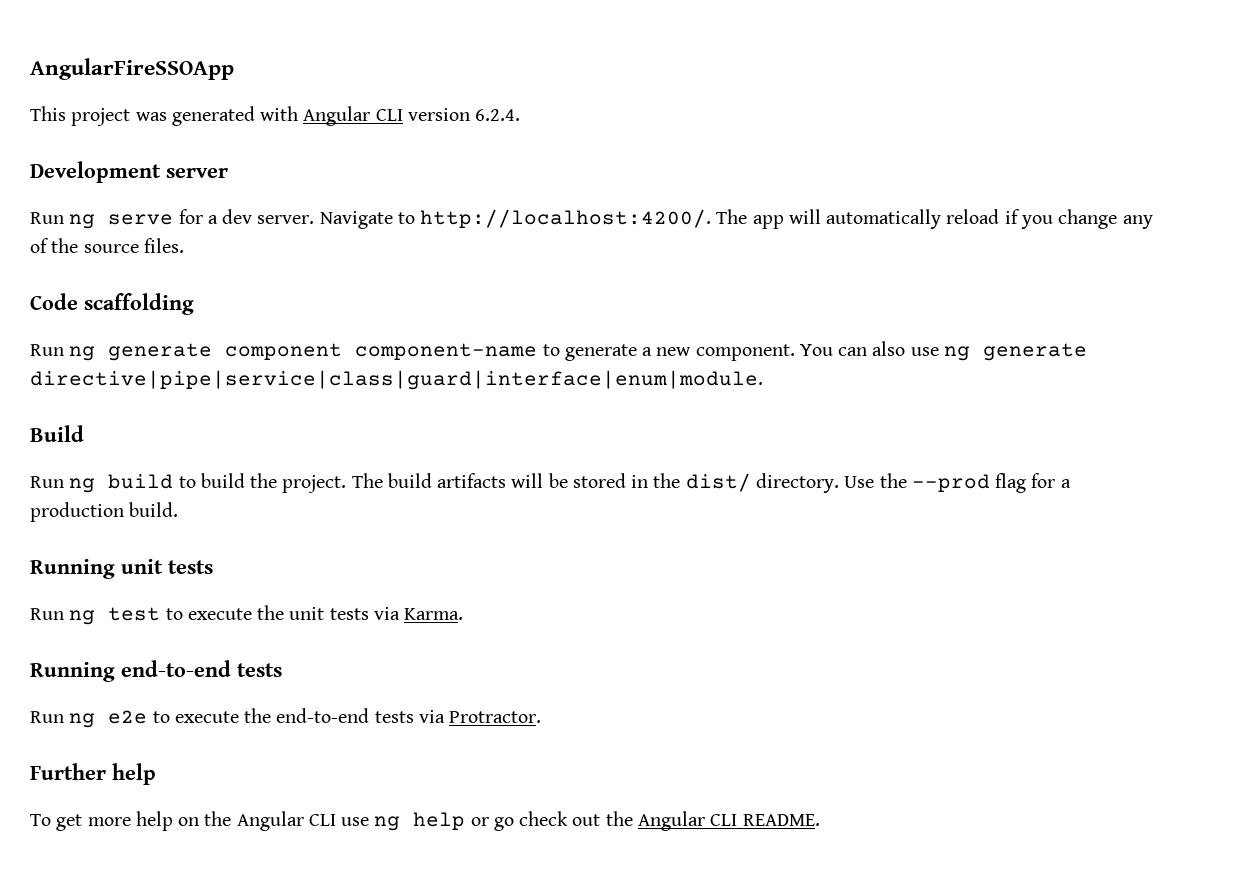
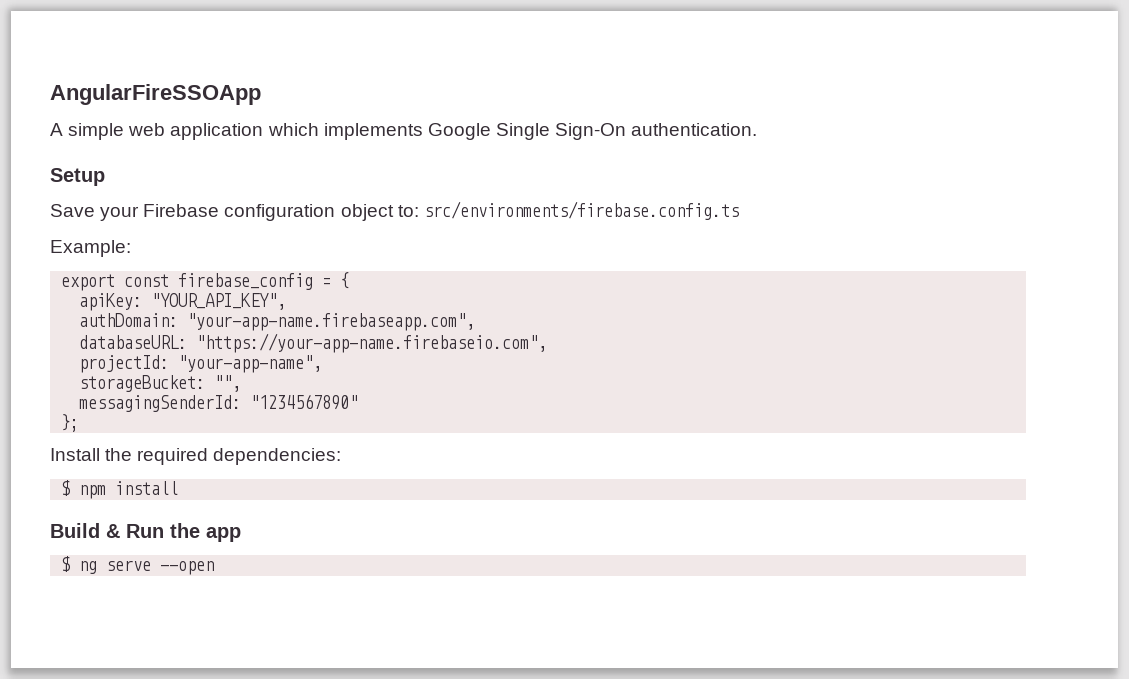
- This project was generated with Angular CLI version 6.2.4.
- Development server
- Run ng serve for a dev server. Navigate to http://localhost:4200/. The app will automatically reload if you change any of the source files.
- Code scaffolding
- Run ng generate component component-name to generate a new component. You can also use ng generate directive|pipe|service|class|guard|interface|enum|module.
- Build
- Run ng build to build the project. The build artifacts will be stored in the dist/ directory. Use the --prod flag for a production build.
- Running unit tests
- Run ng test to execute the unit tests via Karma.
- Running end-to-end tests
- Run ng e2e to execute the end-to-end tests via Protractor.
- Further help
- To get more help on the Angular CLI use ng help or go check out the Angular CLI README.
+ A simple web application which implements Google Single Sign-On authentication.
+ Setup
+ Save your Firebase configuration object to: src/environments/firebase.config.ts
+ Example:
+ export const firebase_config = {
+ apiKey: "YOUR_API_KEY",
+ authDomain: "your-app-name.firebaseapp.com",
+ databaseURL: "https://your-app-name.firebaseio.com",
+ projectId: "your-app-name",
+ storageBucket: "",
+ messagingSenderId: "1234567890"
+ };
+ Install the required dependencies:
+ $ npm install
+ Build & Run the app
+ $ ng serve --open

